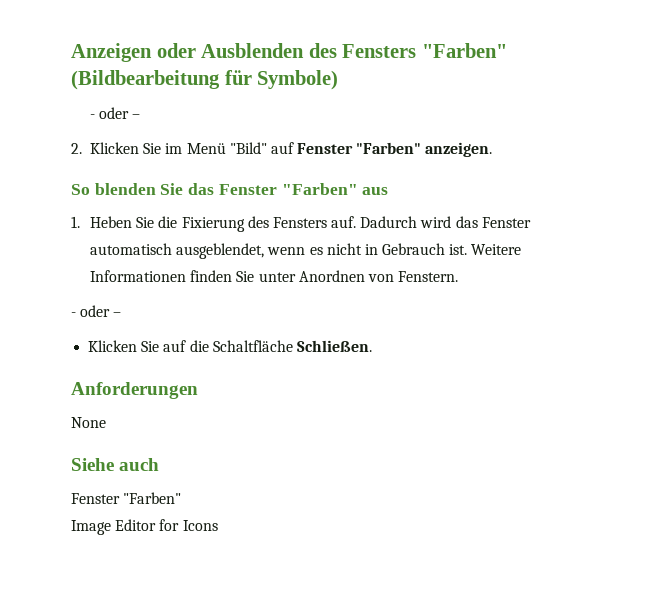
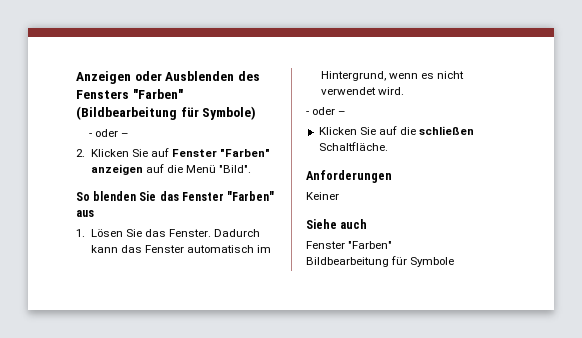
- 2. Klicken Sie im Menü "Bild" auf Fenster "Farben" anzeigen.
+ 2. Klicken Sie auf Fenster "Farben" anzeigen auf die Menü "Bild".
- 1. Heben Sie die Fixierung des Fensters auf. Dadurch wird das Fenster automatisch ausgeblendet, wenn es nicht in Gebrauch ist. Weitere Informationen finden Sie unter Anordnen von Fenstern.
+ 1. Lösen Sie das Fenster. Dadurch kann das Fenster automatisch im Hintergrund, wenn es nicht verwendet wird.
- Klicken Sie auf die Schaltfläche Schließen.
+ Klicken Sie auf die schließen Schaltfläche.
- None
+ Keiner
- Image Editor for Icons
+ Bildbearbeitung für Symbole

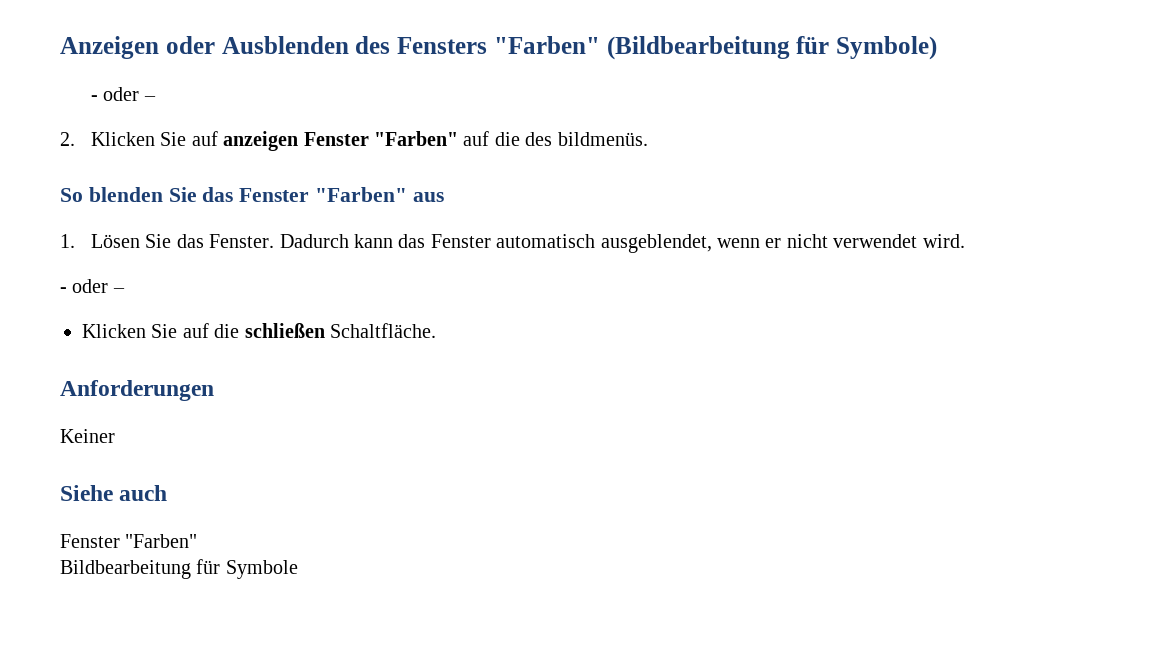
- 2. Klicken Sie auf Fenster "Farben" anzeigen auf die Menü "Bild".
+ 2. Klicken Sie auf anzeigen Fenster "Farben" auf die des bildmenüs.
- Dadurch kann das Fenster automatisch im Hintergrund, wenn es nicht verwendet wird.
+ Dadurch kann das Fenster automatisch ausgeblendet, wenn er nicht verwendet wird.

